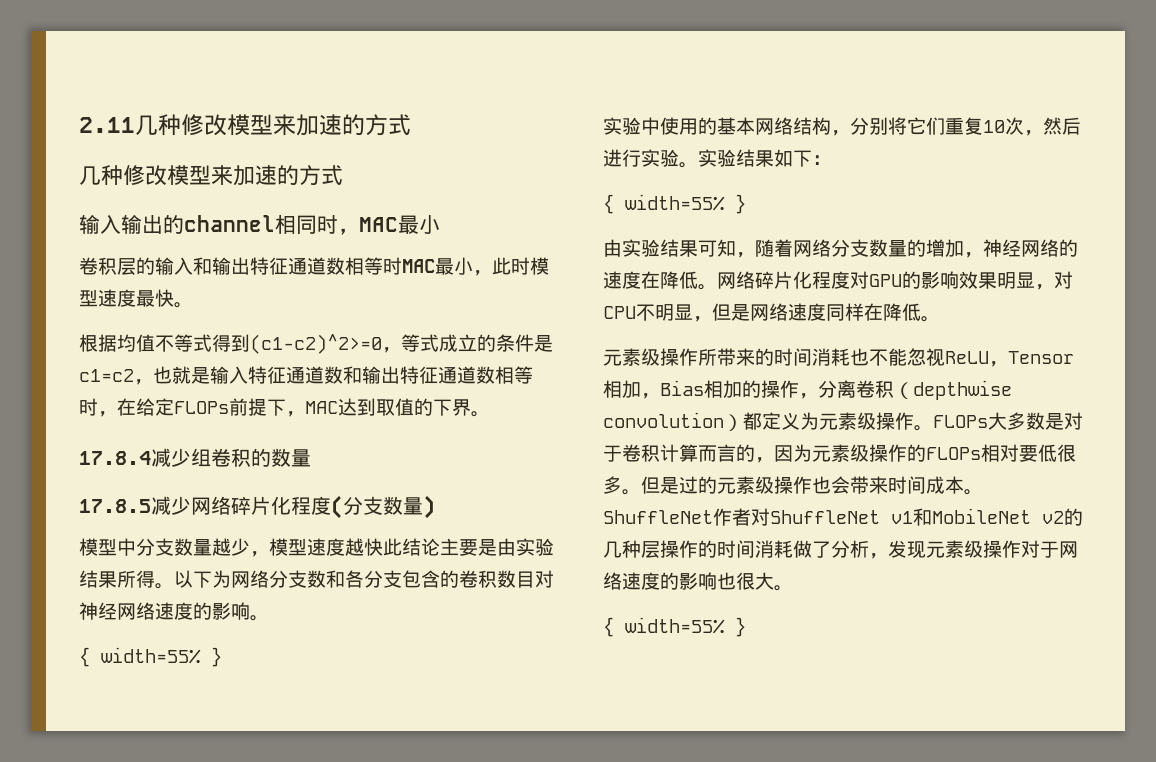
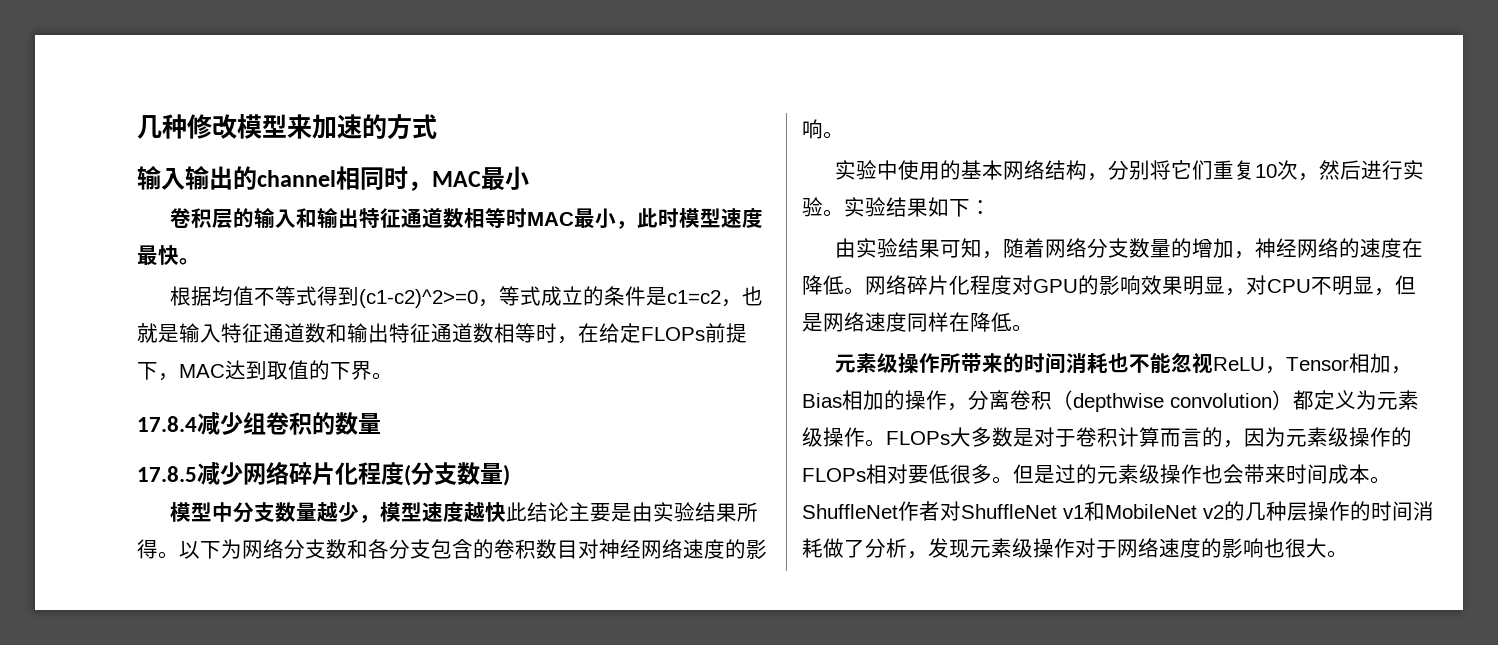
- 2.11几种修改模型来加速的方式
  以下为网络分支数和各分支包含的卷积数目对神经网络速度的影响。
- { width=55% }
  实验结果如下：
- { width=55% }
  ShuffleNet作者对ShuffleNet v1和MobileNet v2的几种层操作的时间消耗做了分析，发现元素级操作对于网络速度的影响也很大。
- { width=55% }

